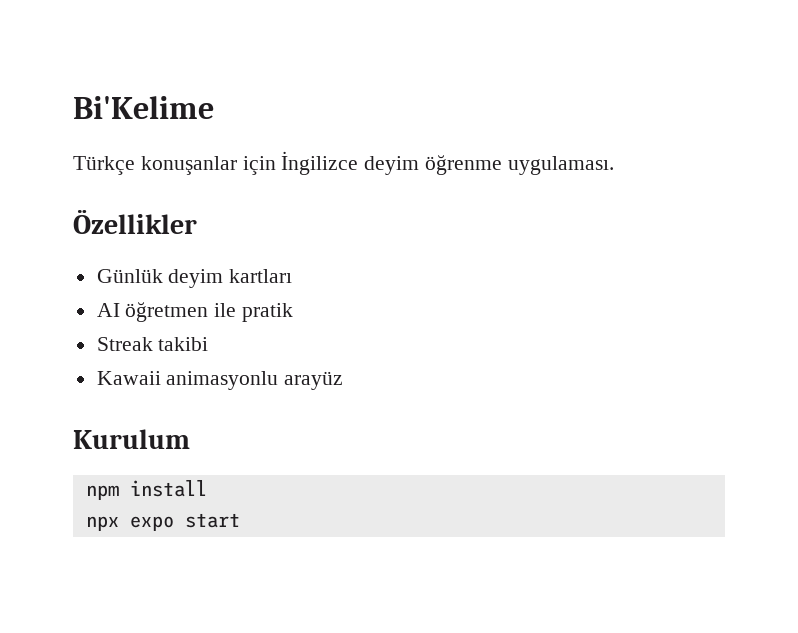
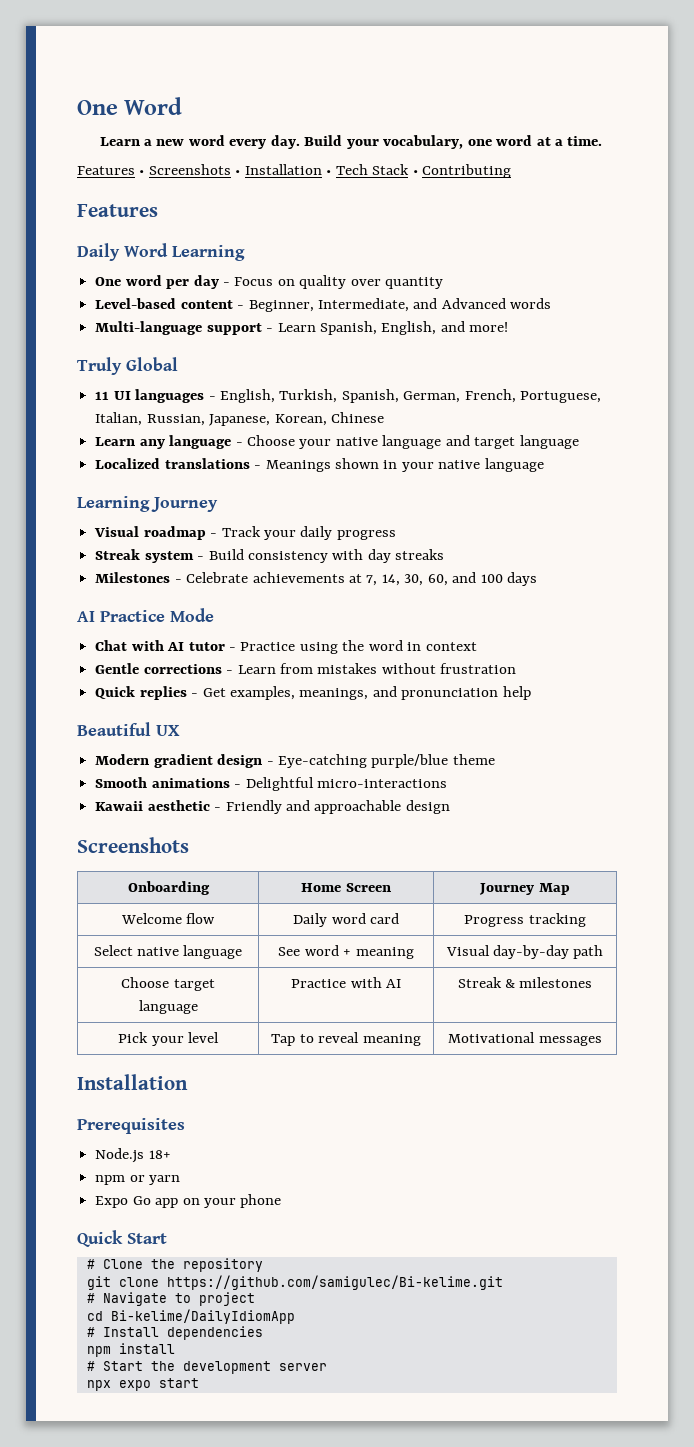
- Bi'Kelime
- Türkçe konuşanlar için İngilizce deyim öğrenme uygulaması.
- Özellikler
- Günlük deyim kartları
- AI öğretmen ile pratik
- Streak takibi
- Kawaii animasyonlu arayüz
- Kurulum
+ One Word
+ Learn a new word every day. Build your vocabulary, one word at a time.
+ Features • Screenshots • Installation • Tech Stack • Contributing
+ Features
+ Daily Word Learning
+ One word per day - Focus on quality over quantity
+ Level-based content - Beginner, Intermediate, and Advanced words
+ Multi-language support - Learn Spanish, English, and more!
+ Truly Global
+ 11 UI languages - English, Turkish, Spanish, German, French, Portuguese, Italian, Russian, Japanese, Korean, Chinese
+ Learn any language - Choose your native language and target language
+ Localized translations - Meanings shown in your native language
+ Learning Journey
+ Visual roadmap - Track your daily progress
+ Streak system - Build consistency with day streaks
+ Milestones - Celebrate achievements at 7, 14, 30, 60, and 100 days
+ AI Practice Mode
+ Chat with AI tutor - Practice using the word in context
+ Gentle corrections - Learn from mistakes without frustration
+ Quick replies - Get examples, meanings, and pronunciation help
+ Beautiful UX
+ Modern gradient design - Eye-catching purple/blue theme
+ Smooth animations - Delightful micro-interactions
+ Kawaii aesthetic - Friendly and approachable design
+ Screenshots
+ Onboarding | Home Screen | Journey Map
+ Welcome flow | Daily word card | Progress tracking
+ Select native language | See word + meaning | Visual day-by-day path
+ Choose target language | Practice with AI | Streak & milestones
+ Pick your level | Tap to reveal meaning | Motivational messages
+ Installation
+ Prerequisites
+ Node.js 18+
+ npm or yarn
+ Expo Go app on your phone
+ Quick Start
+ # Clone the repository
+ git clone https://github.com/samigulec/Bi-kelime.git
+ # Navigate to project
+ cd Bi-kelime/DailyIdiomApp
+ # Install dependencies
  npm install
+ # Start the development server

